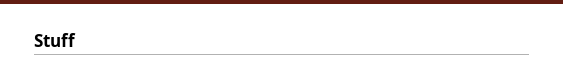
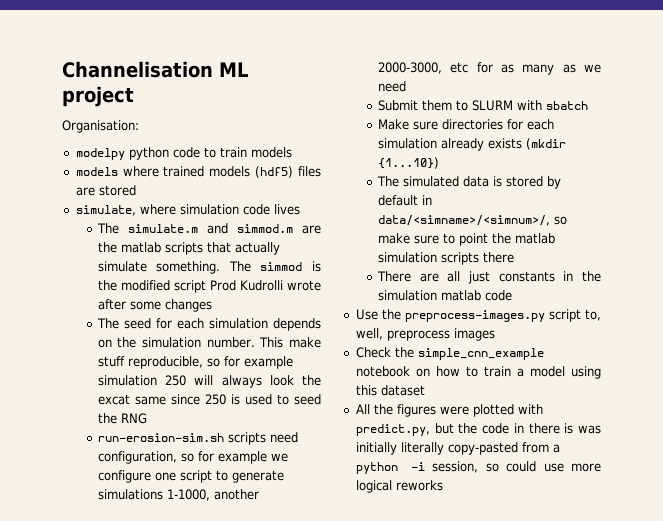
- Stuff
+ Channelisation ML project
+ Organisation:
+ modelpy python code to train models
+ models where trained models (hdf5) files are stored
+ simulate, where simulation code lives
+ The simulate.m and simmod.m are the matlab scripts that actually simulate something. The simmod is the modified script Prod Kudrolli wrote after some changes
+ The seed for each simulation depends on the simulation number. This make stuff reproducible, so for example simulation 250 will always look the excat same since 250 is used to seed the RNG
+ run-erosion-sim.sh scripts need configuration, so for example we configure one script to generate simulations 1-1000, another 2000-3000, etc for as many as we need
+ Submit them to SLURM with sbatch
+ Make sure directories for each simulation already exists (mkdir {1...10})
+ The simulated data is stored by default in data/<simname>/<simnum>/, so make sure to point the matlab simulation scripts there
+ There are all just constants in the simulation matlab code
+ Use the preprocess-images.py script to, well, preprocess images
+ Check the simple_cnn_example notebook on how to train a model using this dataset
+ All the figures were plotted with predict.py, but the code in there is was initially literally copy-pasted from a python -i session, so could use more logical reworks

